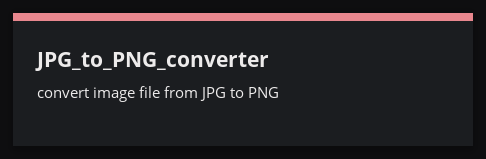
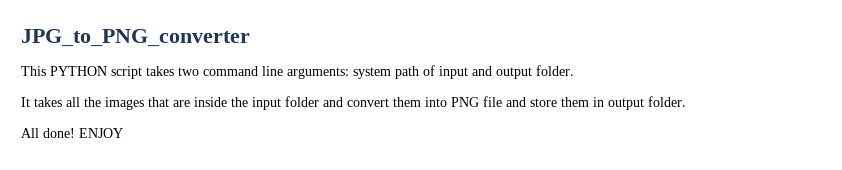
- convert image file from JPG to PNG
+ This PYTHON script takes two command line arguments: system path of input and output folder.
+ It takes all the images that are inside the input folder and convert them into PNG file and store them in output folder.
+ All done! ENJOY

